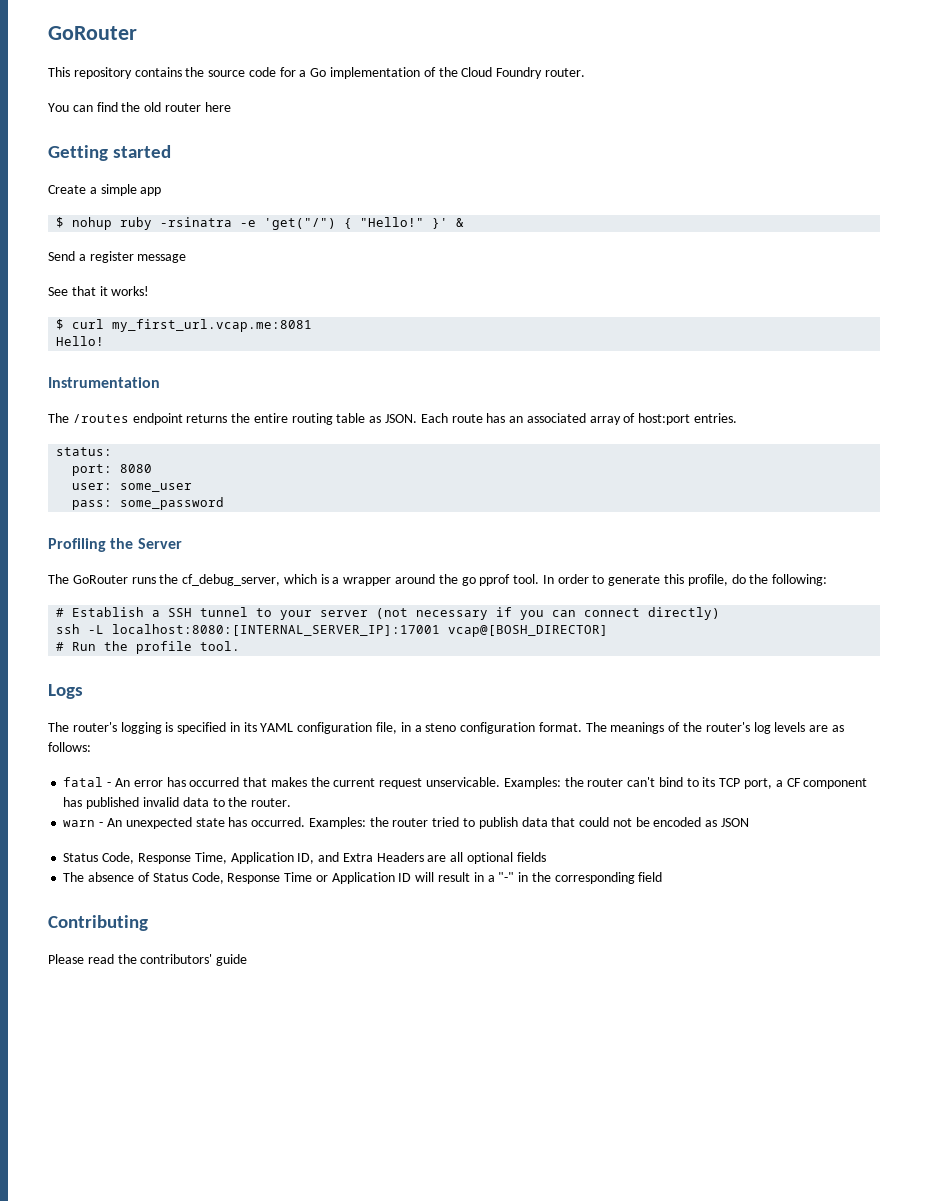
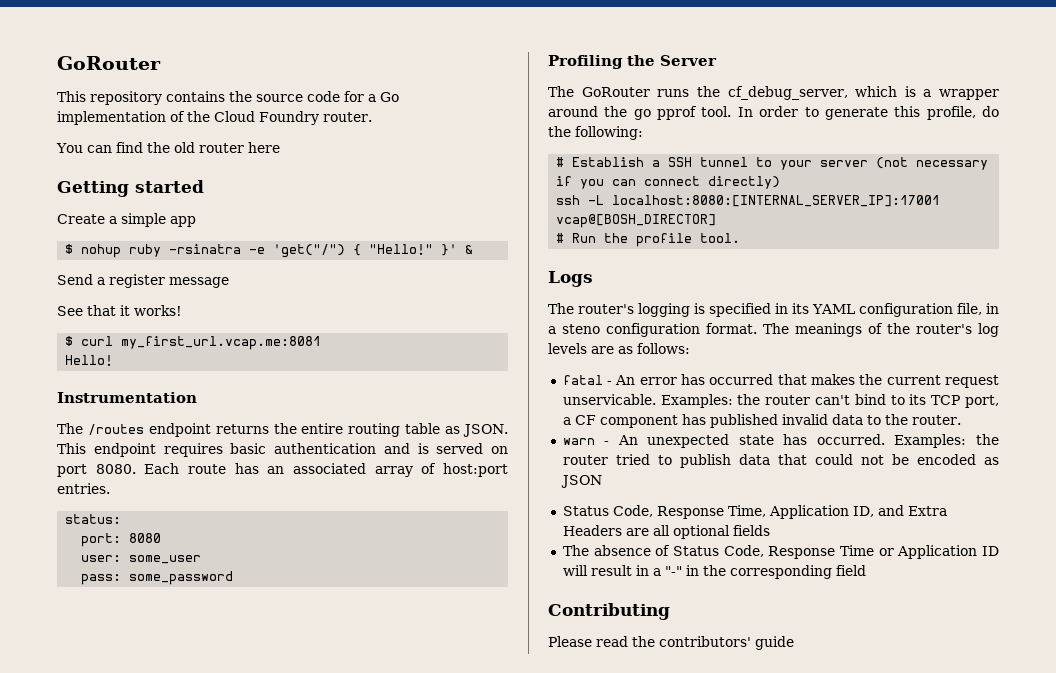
+ This endpoint requires basic authentication and is served on port 8080.

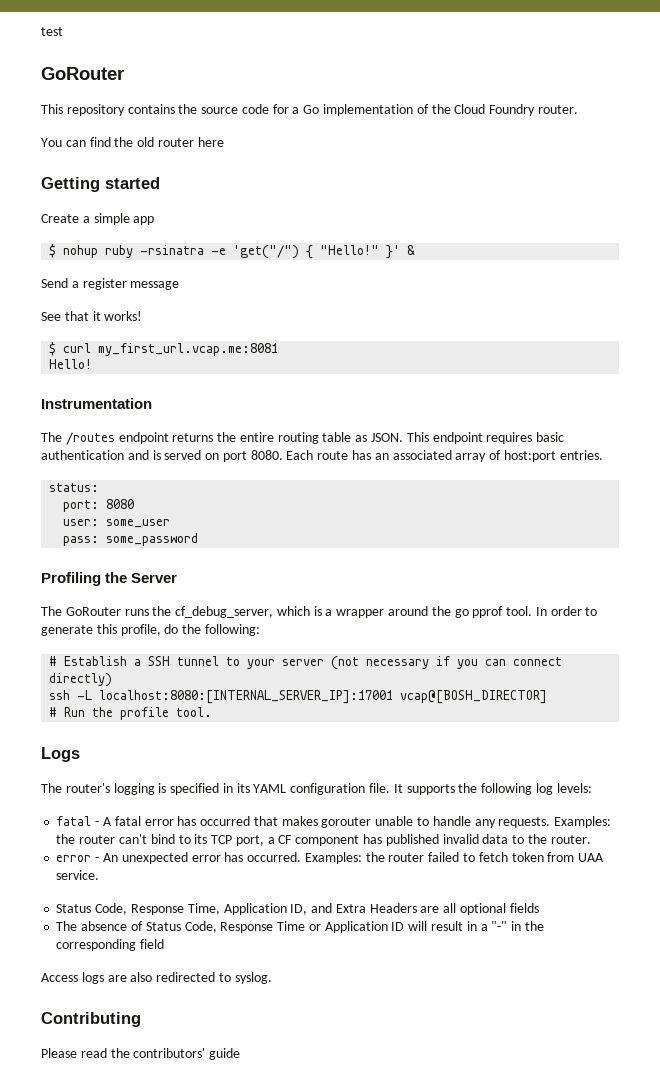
+ test
- The router's logging is specified in its YAML configuration file, in a steno configuration format. The meanings of the router's log levels are as follows:
+ The router's logging is specified in its YAML configuration file. It supports the following log levels:
- fatal - An error has occurred that makes the current request unservicable.
+ fatal - A fatal error has occurred that makes gorouter unable to handle any requests.
- warn - An unexpected state has occurred.
+ error - An unexpected error has occurred.
- Examples: the router tried to publish data that could not be encoded as JSON
+ Examples: the router failed to fetch token from UAA service.
+ Access logs are also redirected to syslog.

